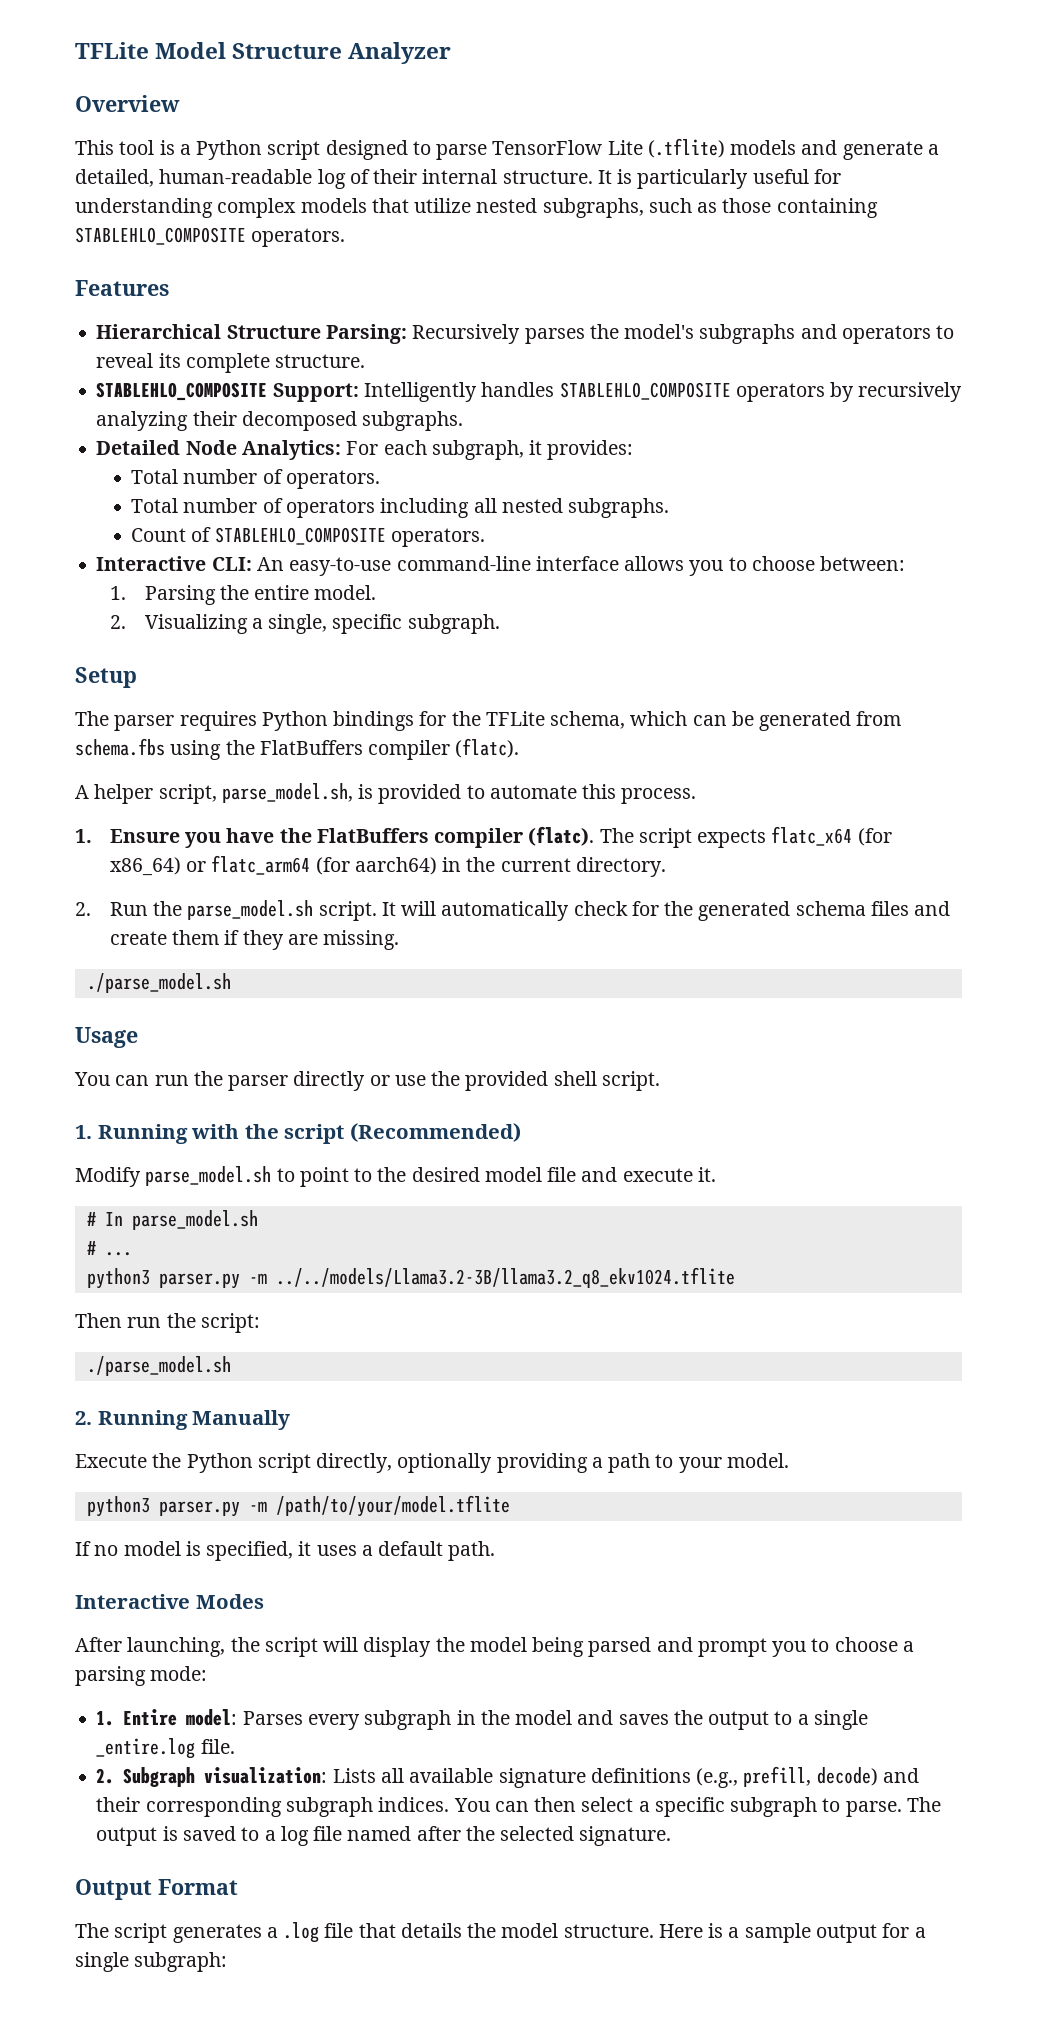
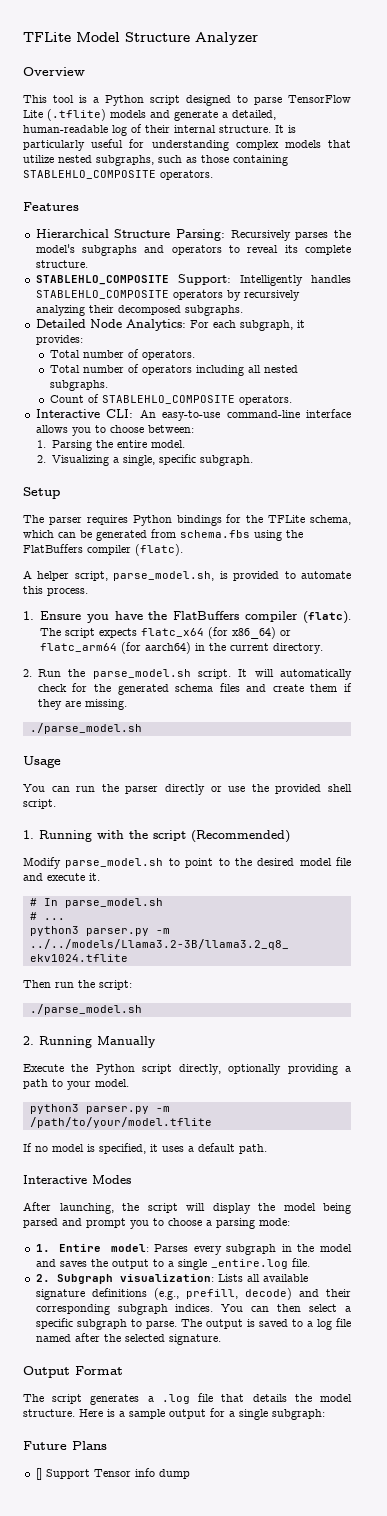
+ Future Plans
+ [] Support Tensor info dump

